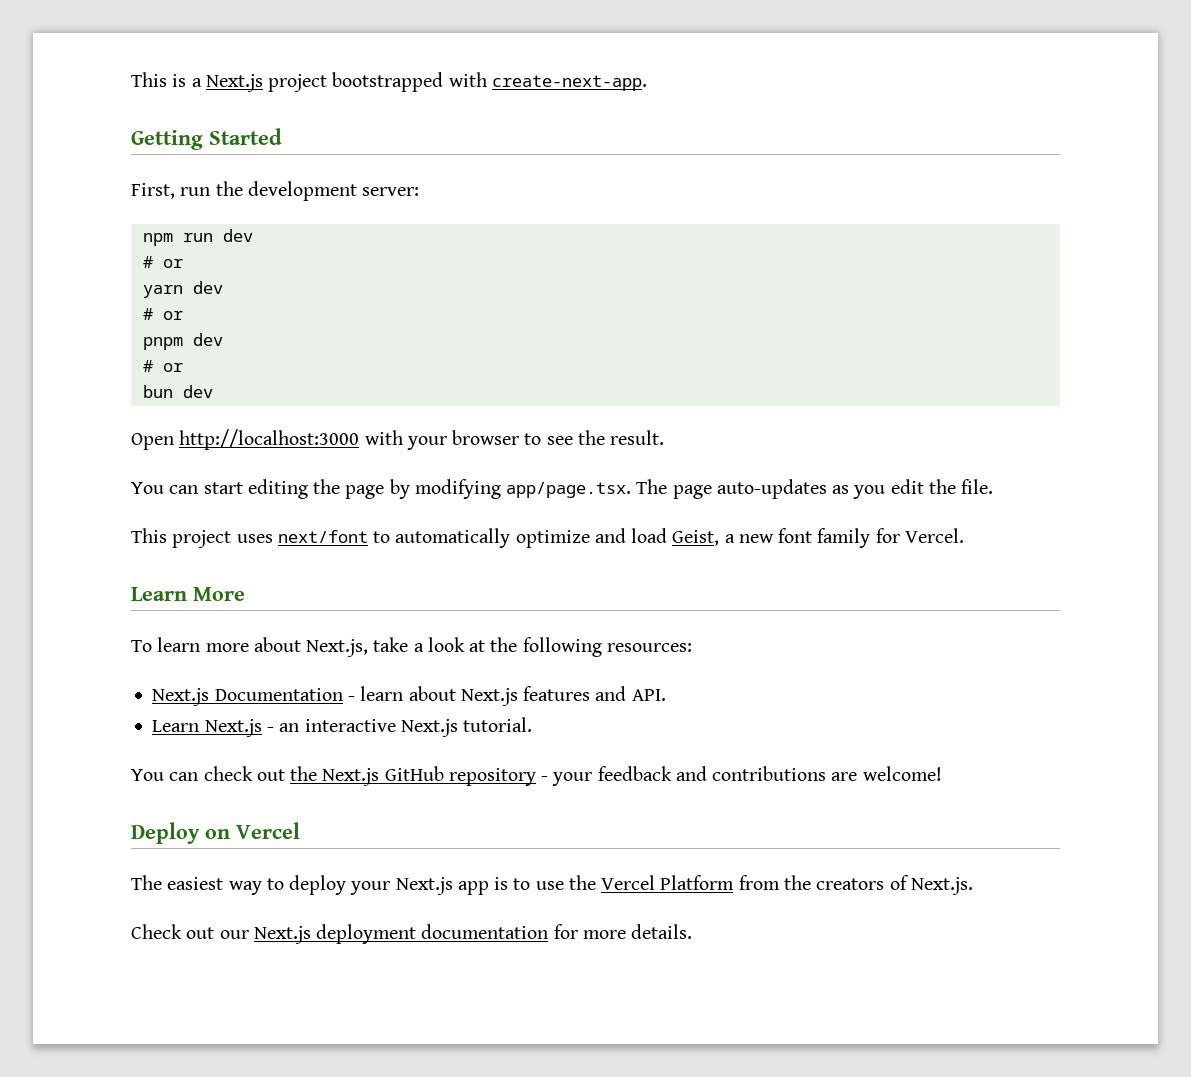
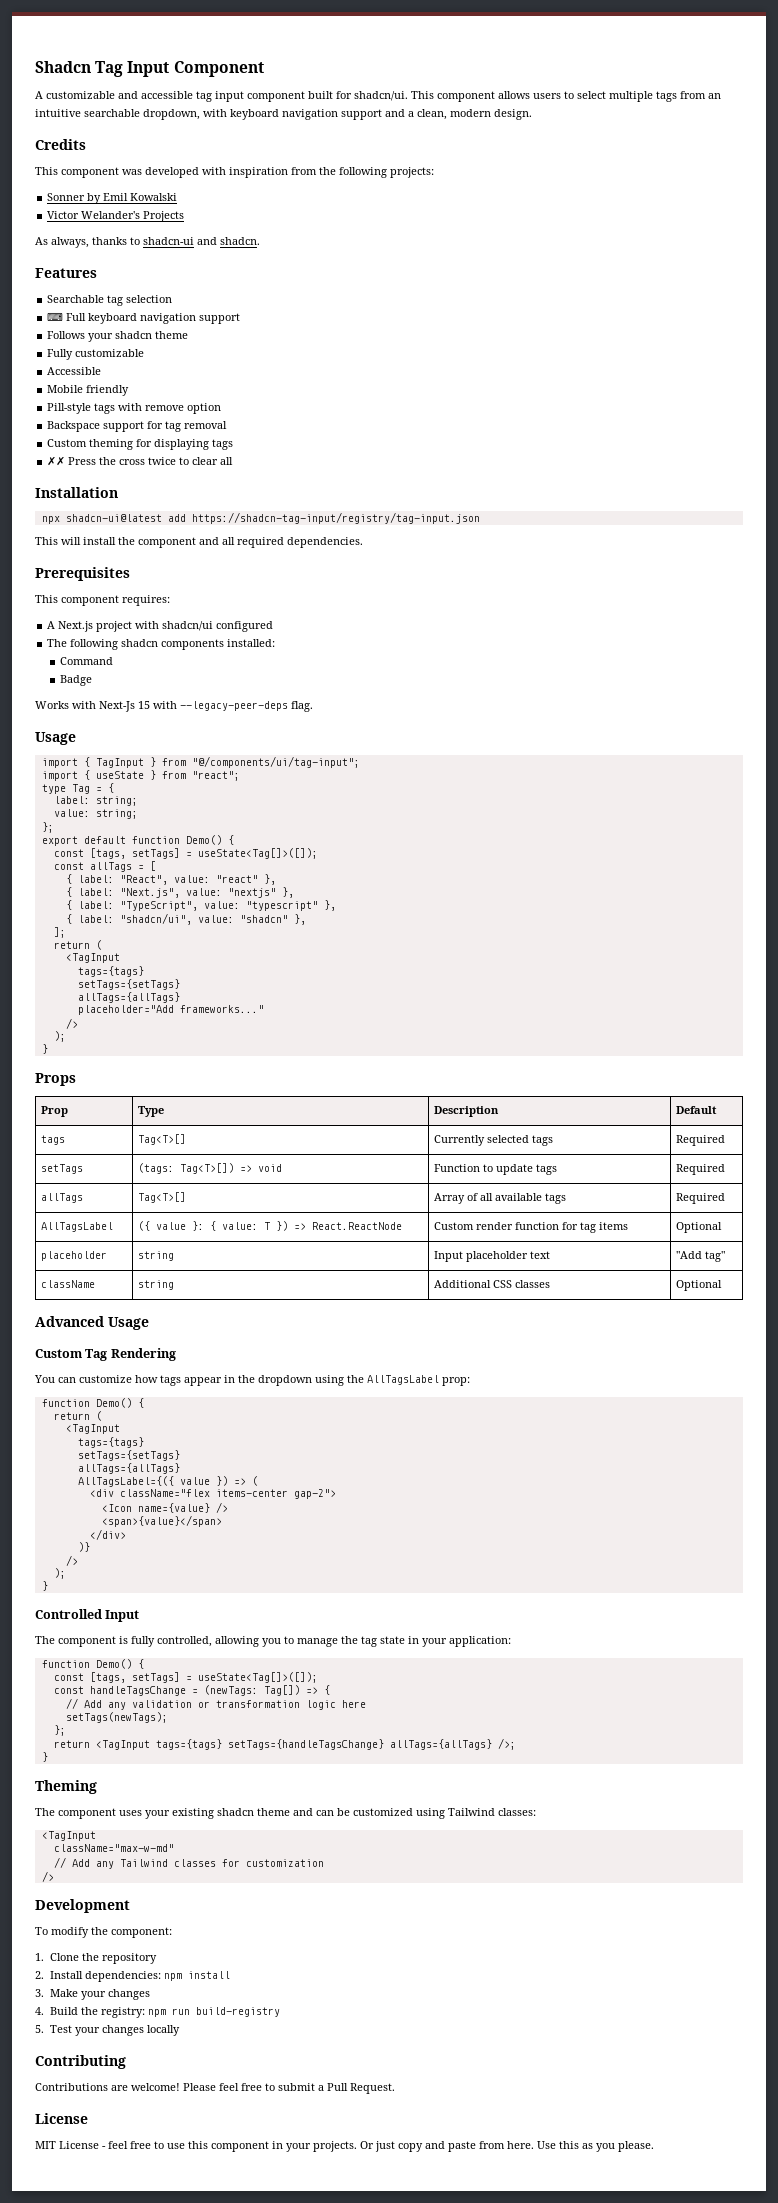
- This is a Next.js project bootstrapped with create-next-app.
- Getting Started
- First, run the development server:
- npm run dev
- # or
- yarn dev
- # or
- pnpm dev
- # or
- bun dev
- Open http://localhost:3000 with your browser to see the result.
- You can start editing the page by modifying app/page.tsx. The page auto-updates as you edit the file.
- This project uses next/font to automatically optimize and load Geist, a new font family for Vercel.
- Learn More
- To learn more about Next.js, take a look at the following resources:
- Next.js Documentation - learn about Next.js features and API.
- Learn Next.js - an interactive Next.js tutorial.
- You can check out the Next.js GitHub repository - your feedback and contributions are welcome!
- Deploy on Vercel
- The easiest way to deploy your Next.js app is to use the Vercel Platform from the creators of Next.js.
- Check out our Next.js deployment documentation for more details.
+ Shadcn Tag Input Component
+ A customizable and accessible tag input component built for shadcn/ui. This component allows users to select multiple tags from an intuitive searchable dropdown, with keyboard navigation support and a clean, modern design.
+ Credits
+ This component was developed with inspiration from the following projects:
+ Sonner by Emil Kowalski
+ Victor Welander's Projects
+ As always, thanks to shadcn-ui and shadcn.
+ Features
+ Searchable tag selection
+ ⌨ Full keyboard navigation support
+ Follows your shadcn theme
+ Fully customizable
+ Accessible
+ Mobile friendly
+ Pill-style tags with remove option
+ Backspace support for tag removal
+ Custom theming for displaying tags
+ ✗✗ Press the cross twice to clear all
+ Installation
+ npx shadcn-ui@latest add https://shadcn-tag-input/registry/tag-input.json
+ This will install the component and all required dependencies.
+ Prerequisites
+ This component requires:
+ A Next.js project with shadcn/ui configured
+ The following shadcn components installed:
+ Command
+ Badge
+ Works with Next-Js 15 with --legacy-peer-deps flag.
+ Usage
+ import { TagInput } from "@/components/ui/tag-input";
+ import { useState } from "react";
+ type Tag = {
+ label: string;
+ value: string;
+ };
+ export default function Demo() {
+ const [tags, setTags] = useState<Tag[]>([]);
+ const allTags = [
+ { label: "React", value: "react" },
+ { label: "Next.js", value: "nextjs" },
+ { label: "TypeScript", value: "typescript" },
+ { label: "shadcn/ui", value: "shadcn" },
+ ];
+ return (
+ <TagInput
+ tags={tags}
+ setTags={setTags}
+ allTags={allTags}
+ placeholder="Add frameworks..."
+ />
+ );
+ }
+ Props
+ Prop | Type | Description | Default
+ tags | Tag<T>[] | Currently selected tags | Required
+ setTags | (tags: Tag<T>[]) => void | Function to update tags | Required
+ allTags | Tag<T>[] | Array of all available tags | Required
+ AllTagsLabel | ({ value }: { value: T }) => React.ReactNode | Custom render function for tag items | Optional
+ placeholder | string | Input placeholder text | "Add tag"
+ className | string | Additional CSS classes | Optional
+ Advanced Usage
+ Custom Tag Rendering
+ You can customize how tags appear in the dropdown using the AllTagsLabel prop:
+ function Demo() {
+ return (
+ <TagInput
+ tags={tags}
+ setTags={setTags}
+ allTags={allTags}
+ AllTagsLabel={({ value }) => (
+ <div className="flex items-center gap-2">
+ <Icon name={value} />
+ <span>{value}</span>
+ </div>
+ )}
+ />
+ );
+ }
+ Controlled Input
+ The component is fully controlled, allowing you to manage the tag state in your application:
+ function Demo() {
+ const [tags, setTags] = useState<Tag[]>([]);
+ const handleTagsChange = (newTags: Tag[]) => {
+ // Add any validation or transformation logic here
+ setTags(newTags);
+ };
+ return <TagInput tags={tags} setTags={handleTagsChange} allTags={allTags} />;
+ }
+ Theming
+ The component uses your existing shadcn theme and can be customized using Tailwind classes:
+ <TagInput
+ className="max-w-md"
+ // Add any Tailwind classes for customization
+ />
+ Development
+ To modify the component:
+ 1. Clone the repository
+ 2. Install dependencies: npm install
+ 3. Make your changes
+ 4. Build the registry: npm run build-registry
+ 5. Test your changes locally
+ Contributing
+ Contributions are welcome! Please feel free to submit a Pull Request.
+ License
+ MIT License - feel free to use this component in your projects. Or just copy and paste from here. Use this as you please.

